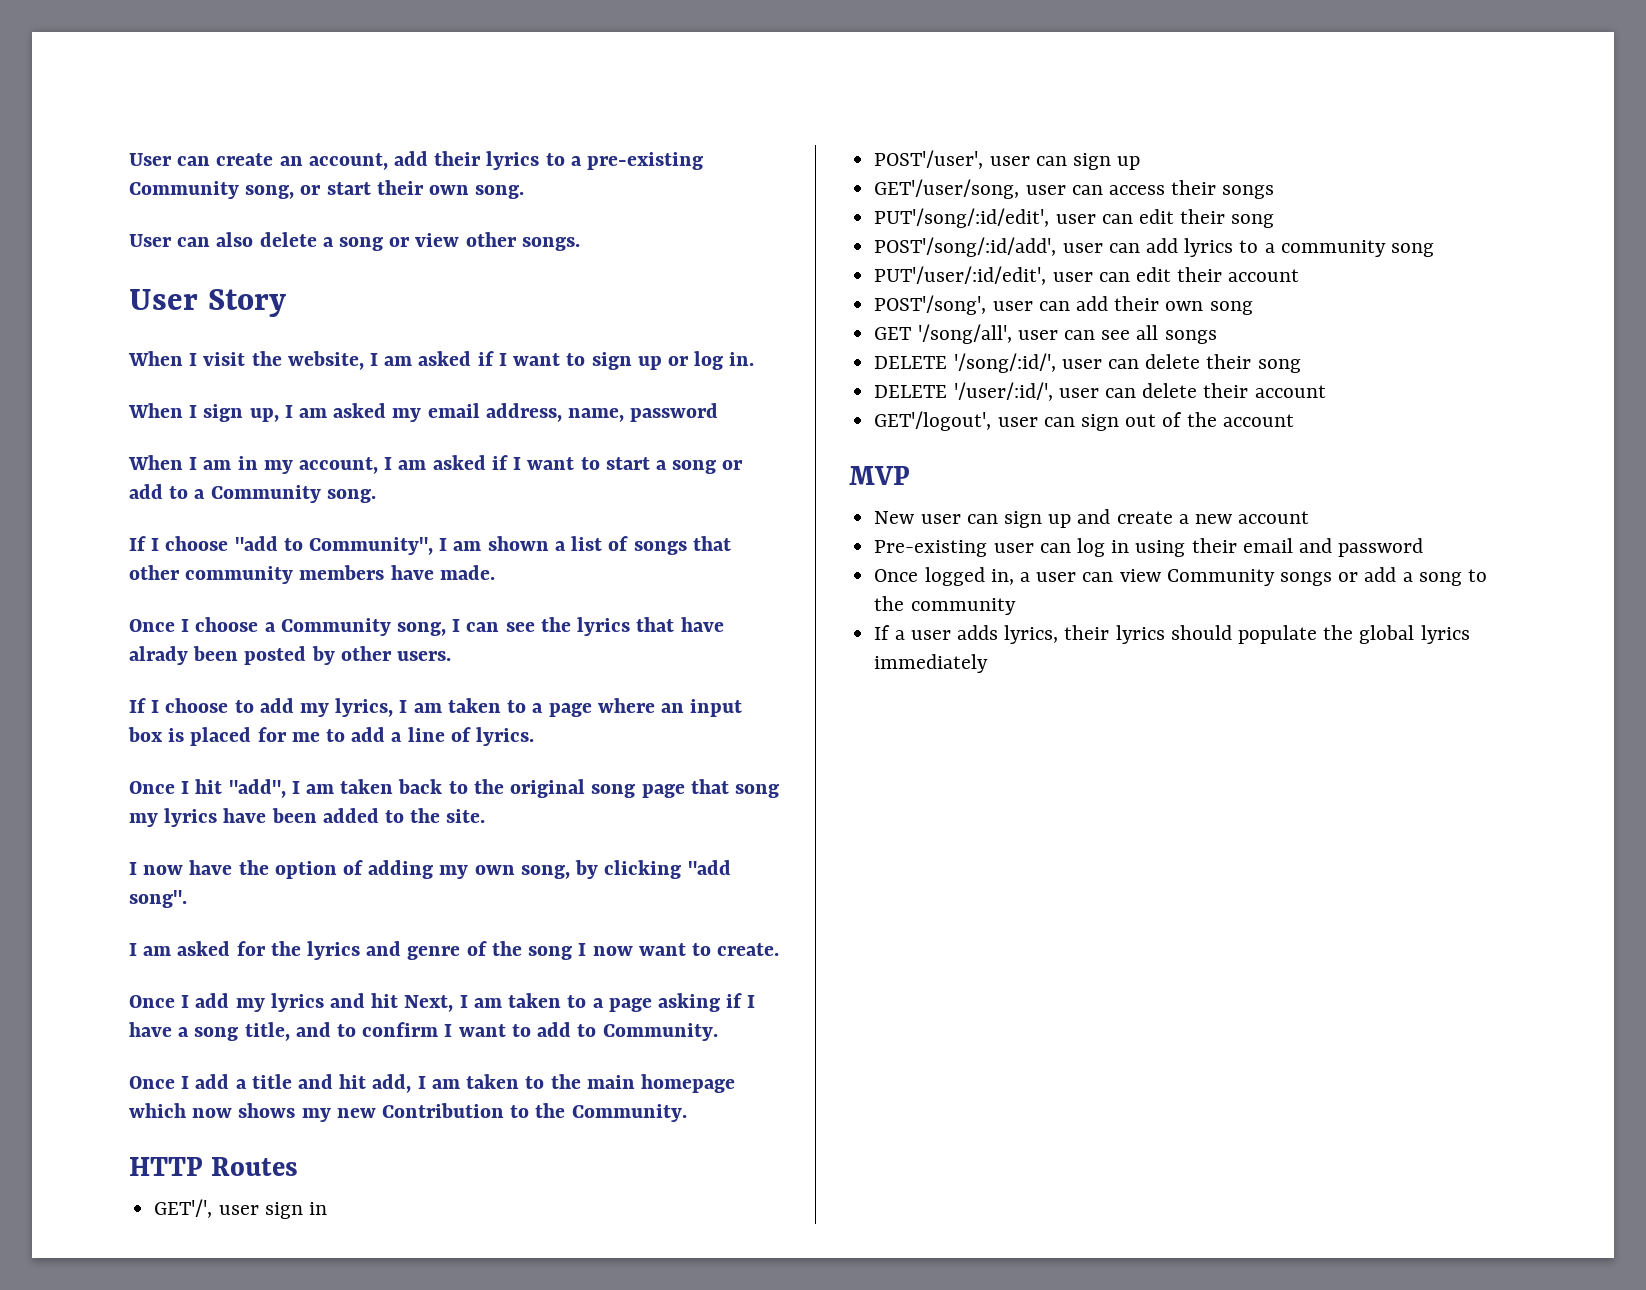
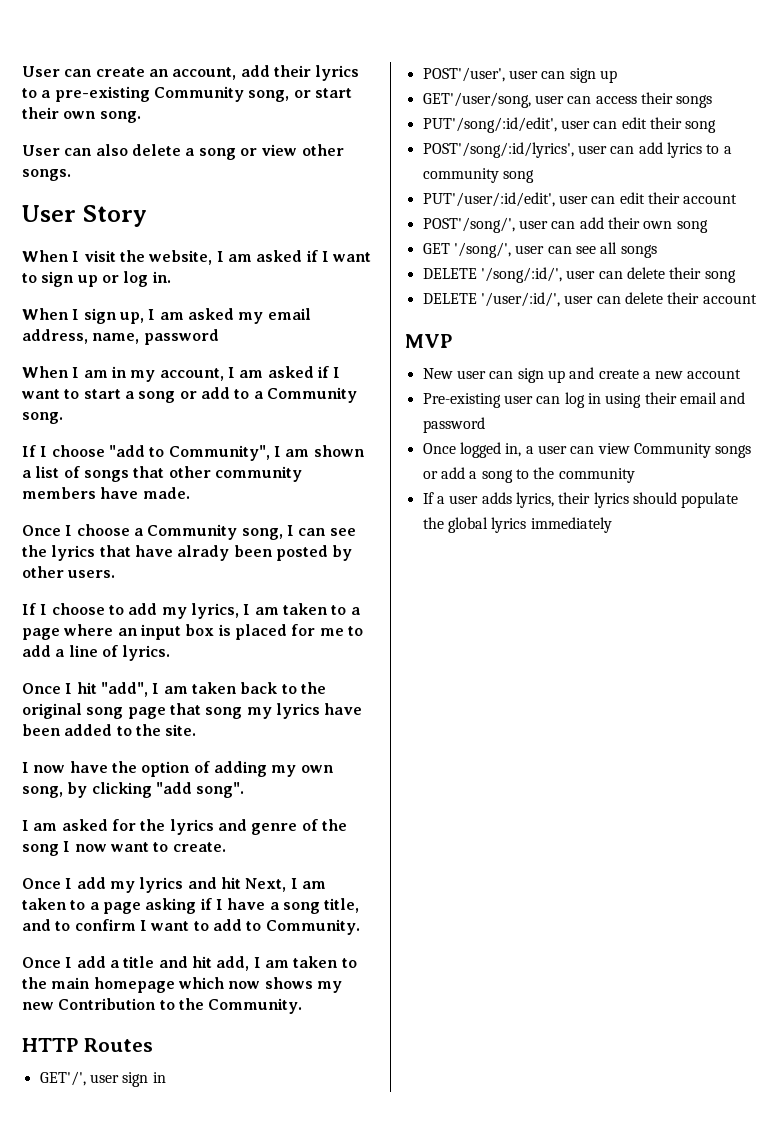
- POST'/song/:id/add', user can add lyrics to a community song
+ POST'/song/:id/lyrics', user can add lyrics to a community song
- POST'/song', user can add their own song
+ POST'/song/', user can add their own song
- GET '/song/all', user can see all songs
+ GET '/song/', user can see all songs
- GET'/logout', user can sign out of the account

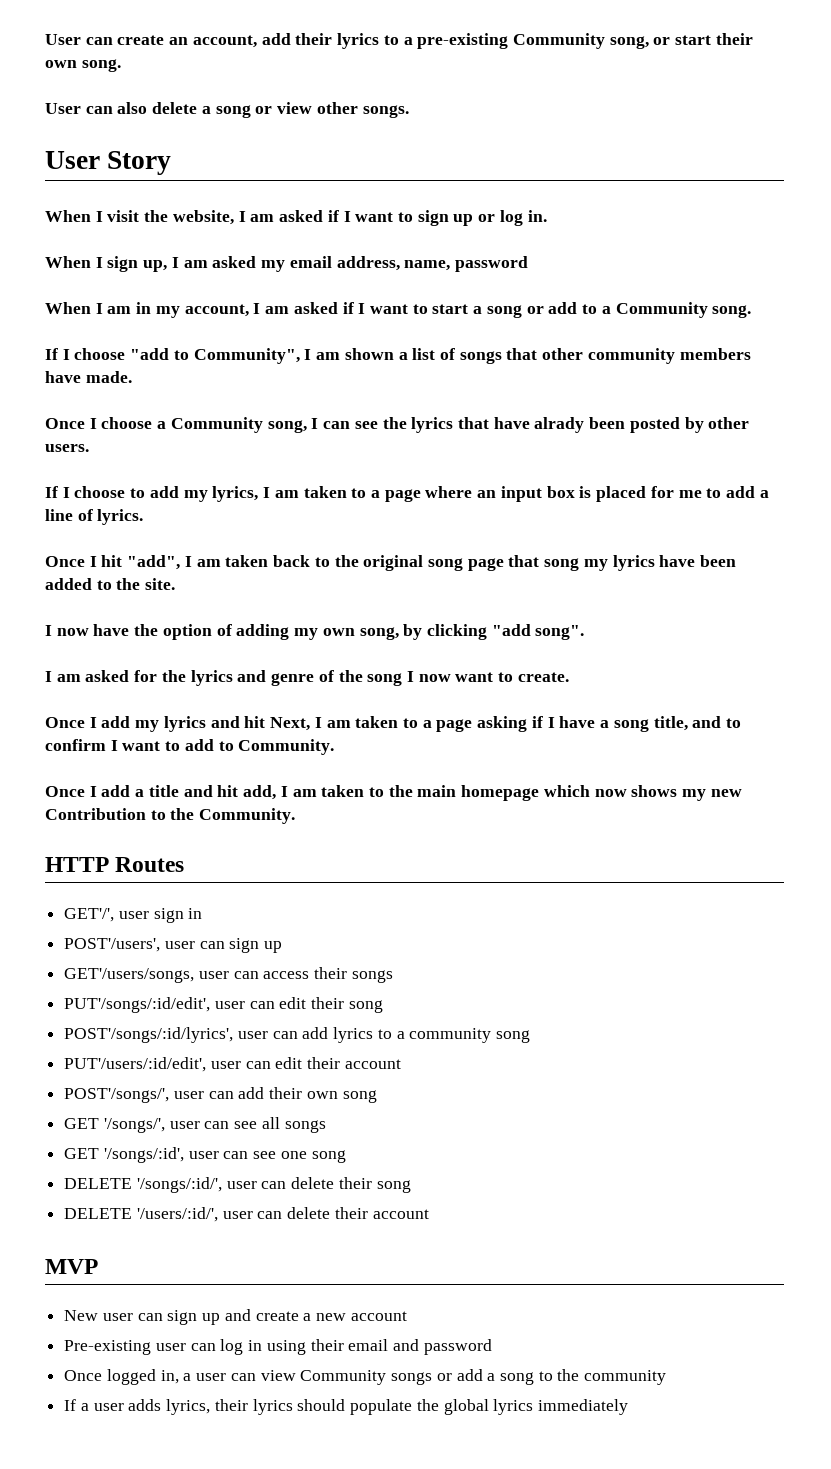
- POST'/user', user can sign up
+ POST'/users', user can sign up
- GET'/user/song, user can access their songs
+ GET'/users/songs, user can access their songs
- PUT'/song/:id/edit', user can edit their song
+ PUT'/songs/:id/edit', user can edit their song
- POST'/song/:id/lyrics', user can add lyrics to a community song
+ POST'/songs/:id/lyrics', user can add lyrics to a community song
- PUT'/user/:id/edit', user can edit their account
+ PUT'/users/:id/edit', user can edit their account
- POST'/song/', user can add their own song
+ POST'/songs/', user can add their own song
- GET '/song/', user can see all songs
+ GET '/songs/', user can see all songs
- DELETE '/song/:id/', user can delete their song
+ GET '/songs/:id', user can see one song
+ DELETE '/songs/:id/', user can delete their song
- DELETE '/user/:id/', user can delete their account
+ DELETE '/users/:id/', user can delete their account

